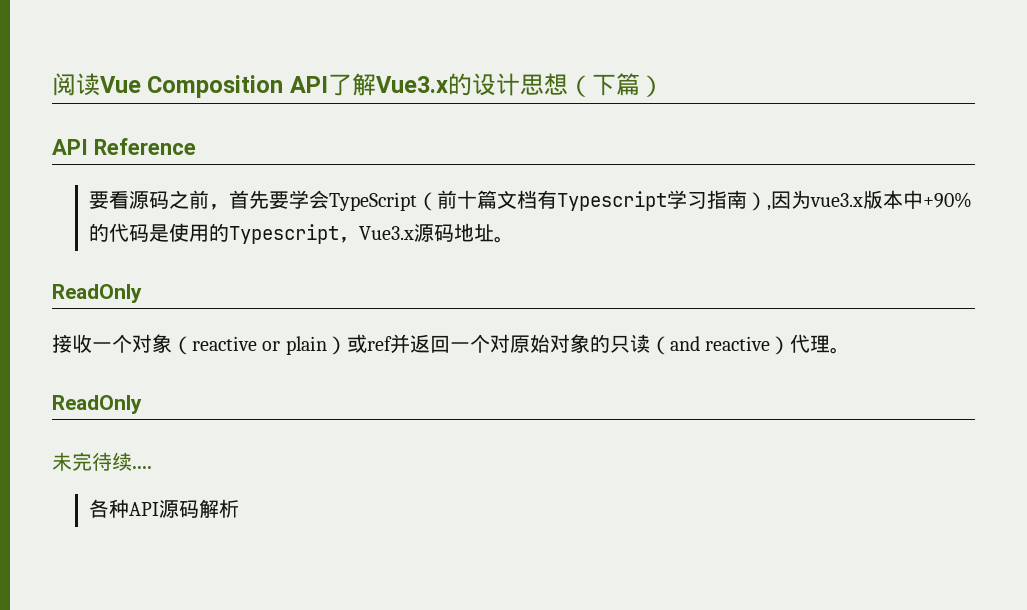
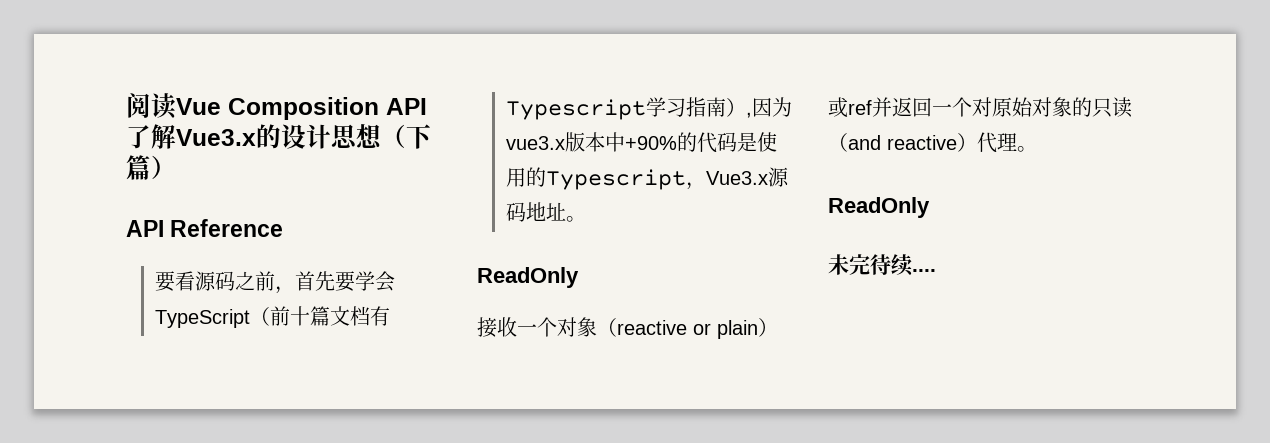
- 各种API源码解析

